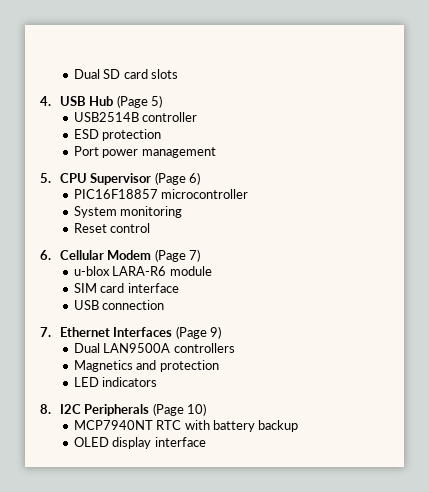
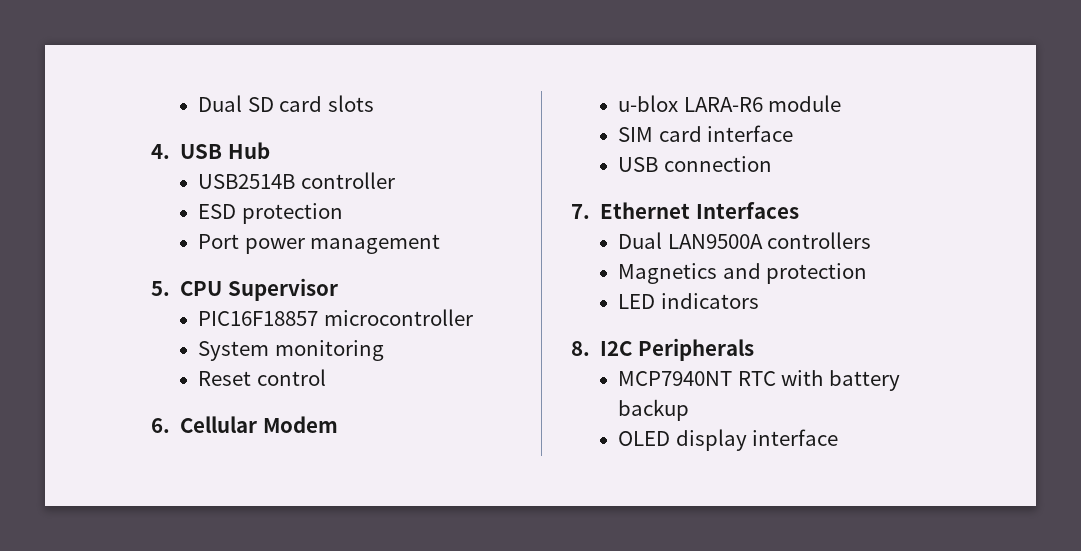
- 4. USB Hub (Page 5)
+ 4. USB Hub
- 5. CPU Supervisor (Page 6)
+ 5. CPU Supervisor
- 6. Cellular Modem (Page 7)
+ 6. Cellular Modem
- 7. Ethernet Interfaces (Page 9)
+ 7. Ethernet Interfaces
- 8. I2C Peripherals (Page 10)
+ 8. I2C Peripherals

